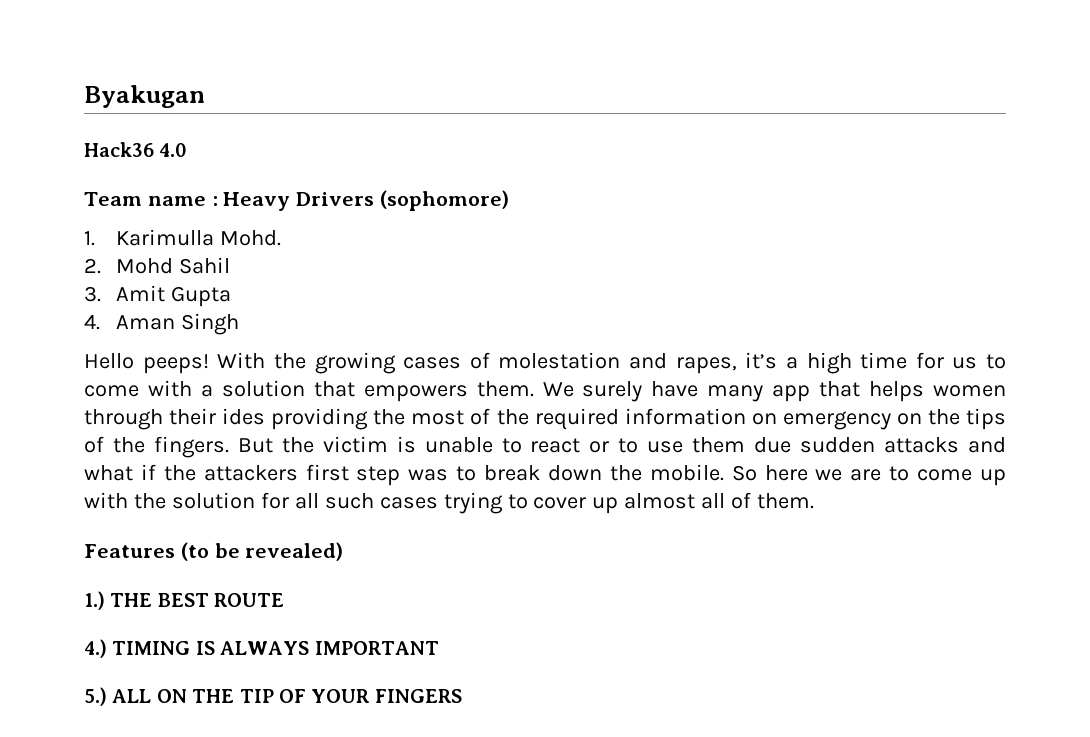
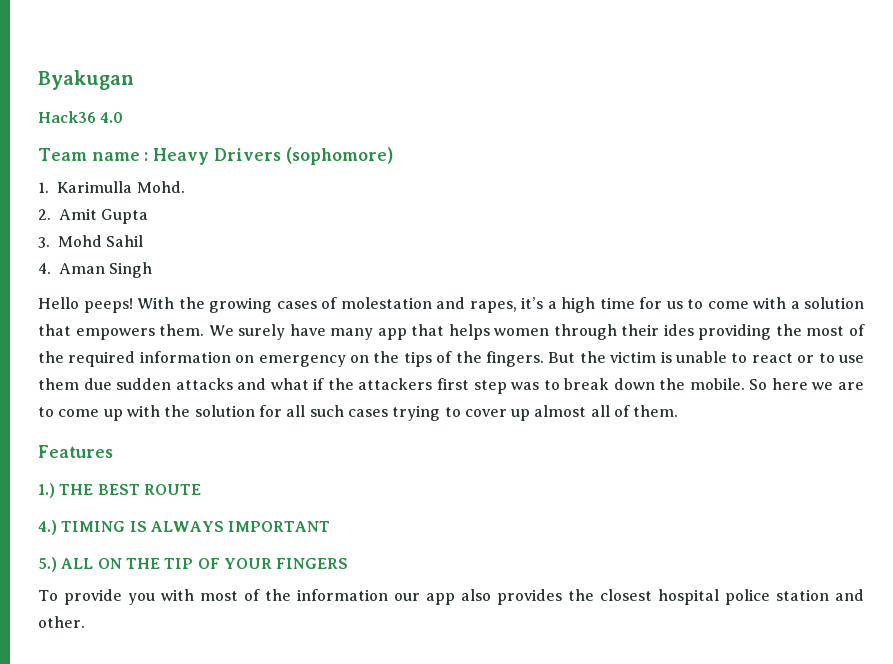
- 2. Mohd Sahil
+ 2. Amit Gupta
+ 3. Mohd Sahil
- 3. Amit Gupta
- Features (to be revealed)
+ Features
+ To provide you with most of the information our app also provides the closest hospital police station and other.

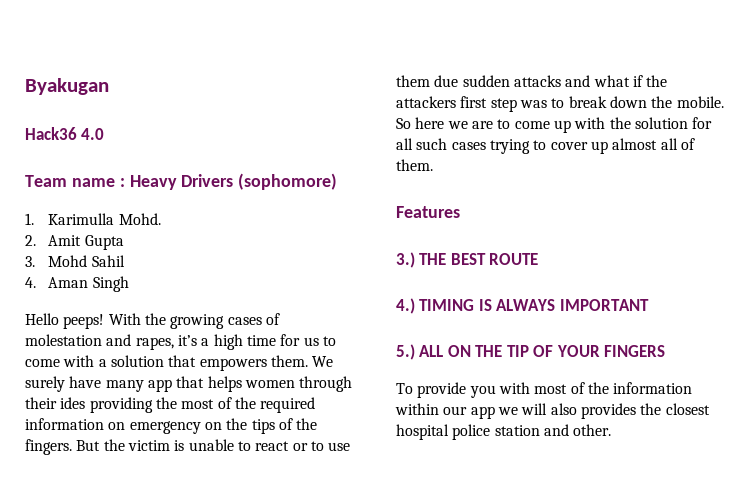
- 1.) THE BEST ROUTE
+ 3.) THE BEST ROUTE
- To provide you with most of the information our app also provides the closest hospital police station and other.
+ To provide you with most of the information within our app we will also provides the closest hospital police station and other.

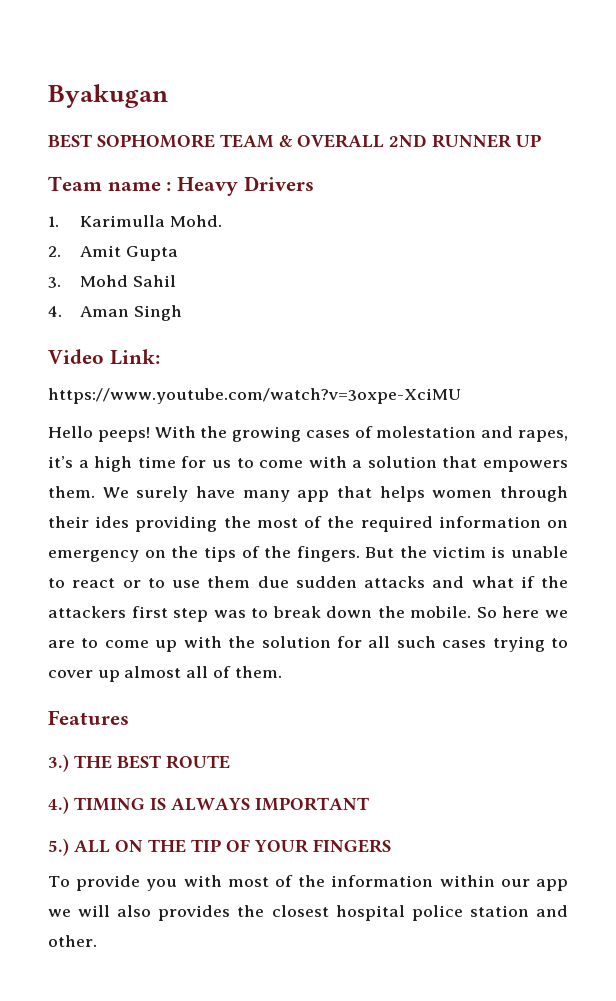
- Hack36 4.0
+ BEST SOPHOMORE TEAM & OVERALL 2ND RUNNER UP
- Team name : Heavy Drivers (sophomore)
+ Team name : Heavy Drivers
+ Video Link:
+ https://www.youtube.com/watch?v=3oxpe-XciMU

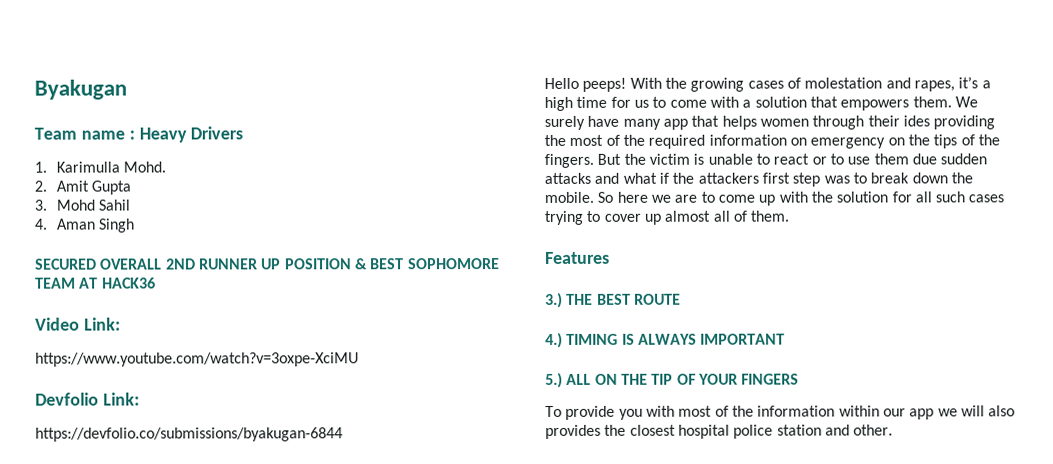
- BEST SOPHOMORE TEAM & OVERALL 2ND RUNNER UP
+ SECURED OVERALL 2ND RUNNER UP POSITION & BEST SOPHOMORE TEAM AT HACK36
+ Devfolio Link:
+ https://devfolio.co/submissions/byakugan-6844

